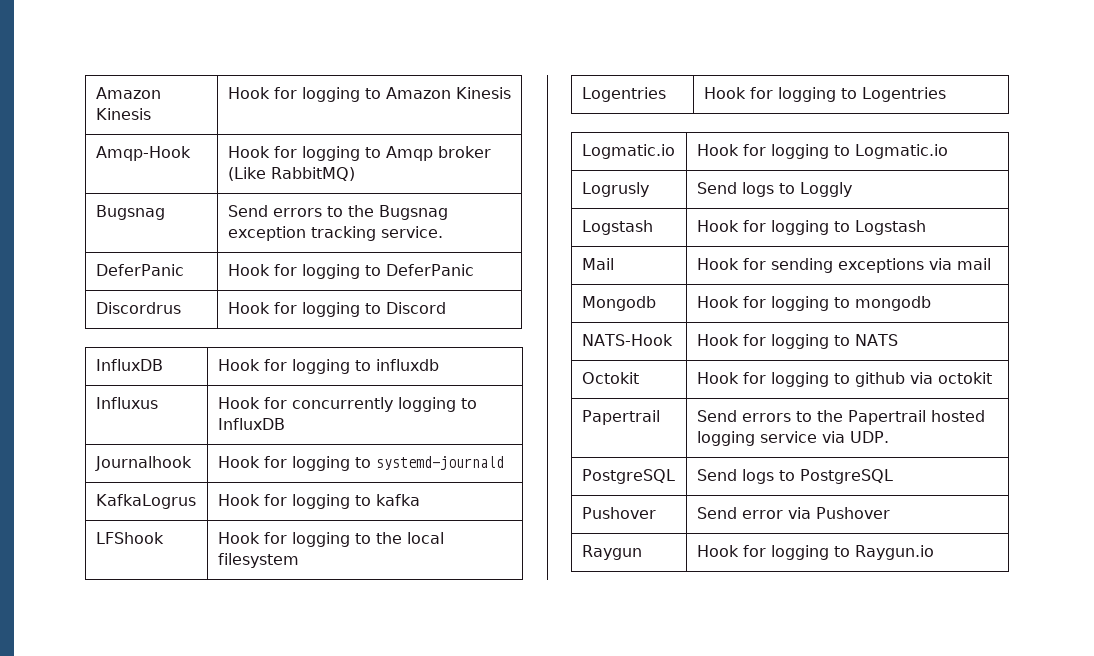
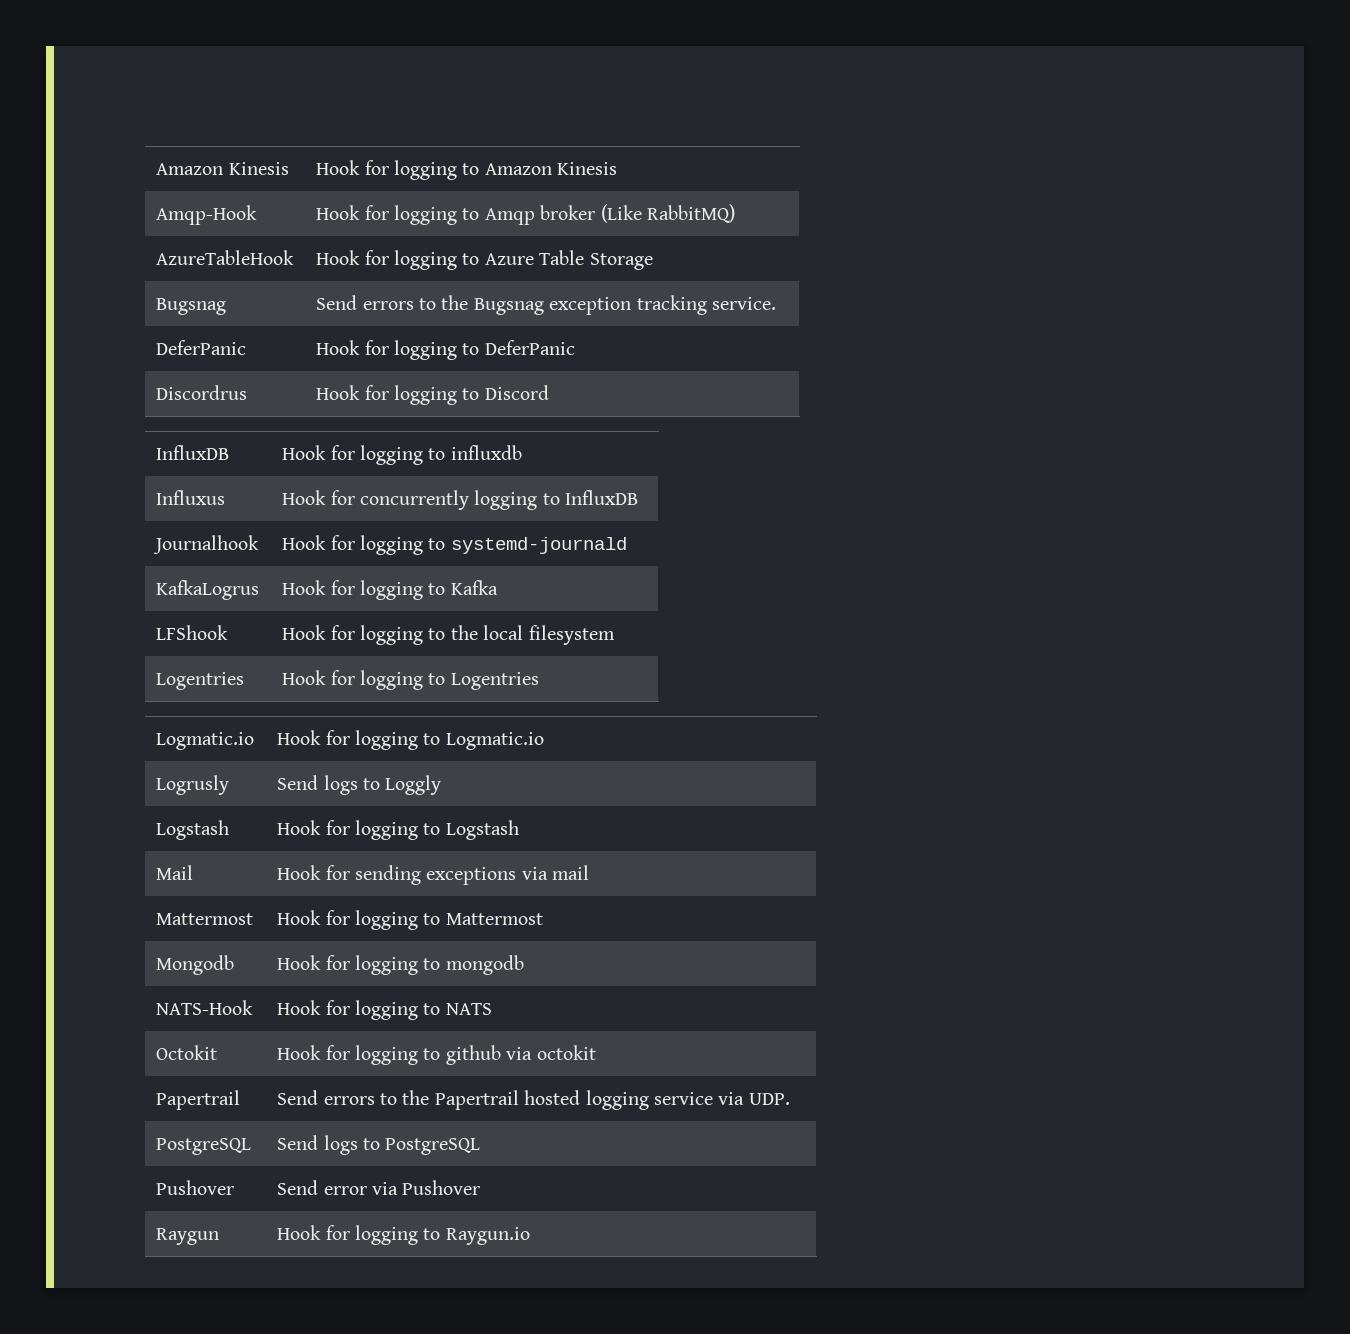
+ AzureTableHook | Hook for logging to Azure Table Storage
- KafkaLogrus | Hook for logging to kafka
+ KafkaLogrus | Hook for logging to Kafka
+ Mattermost | Hook for logging to Mattermost

